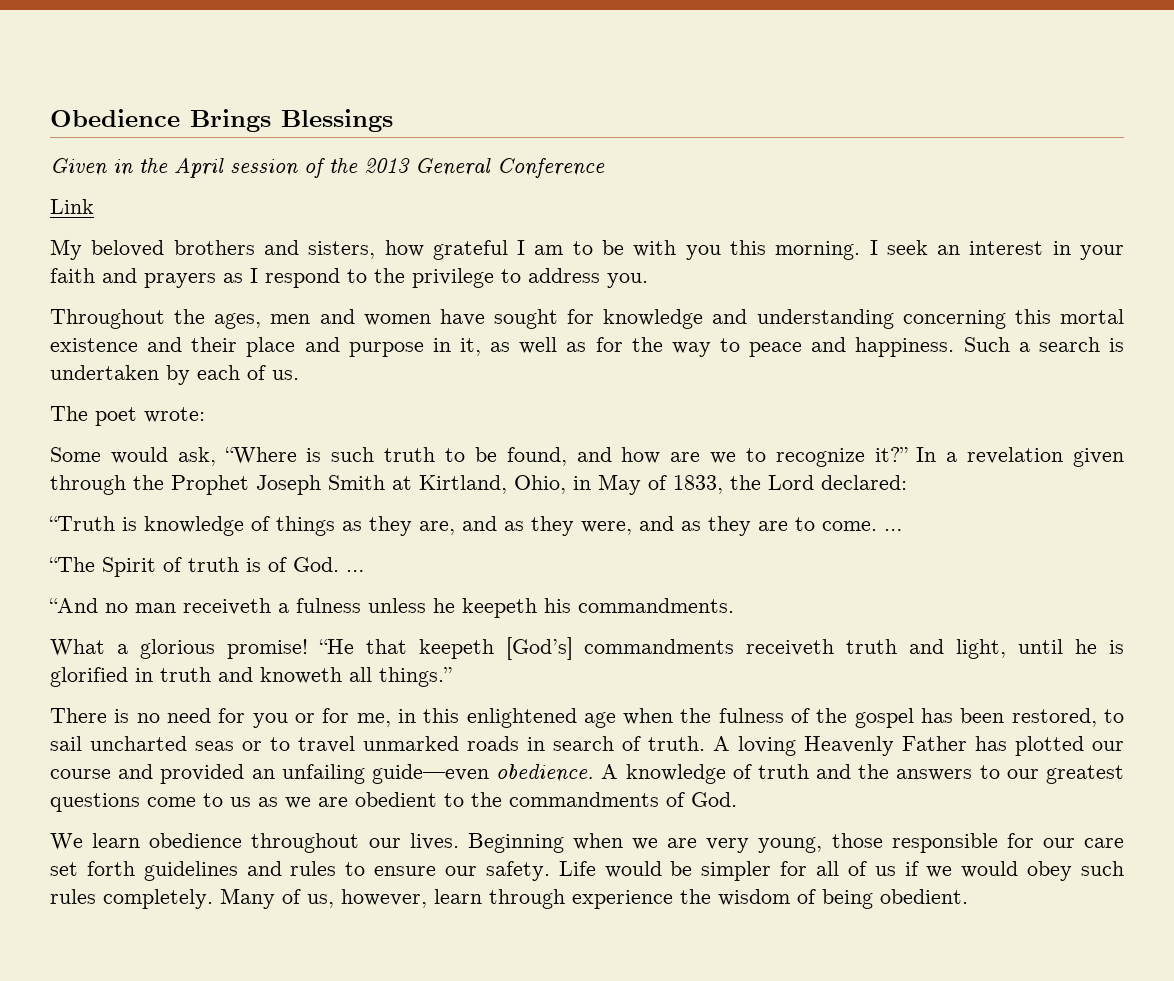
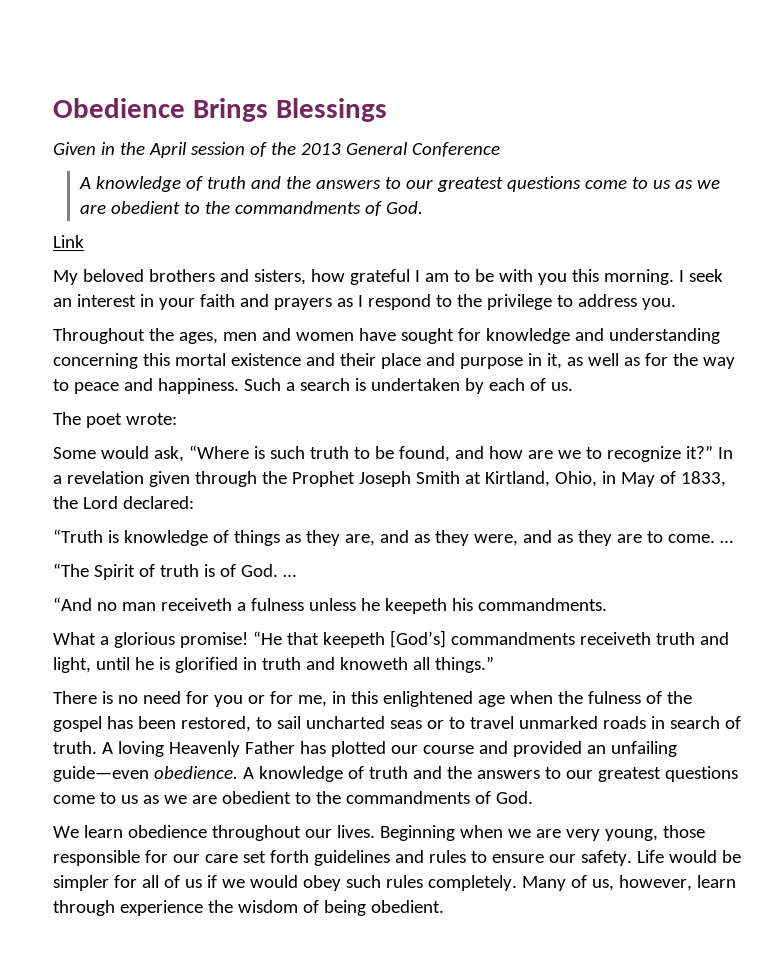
  Given in the April session of the 2013 General Conference
+ A knowledge of truth and the answers to our greatest questions come to us as we are obedient to the commandments of God.

